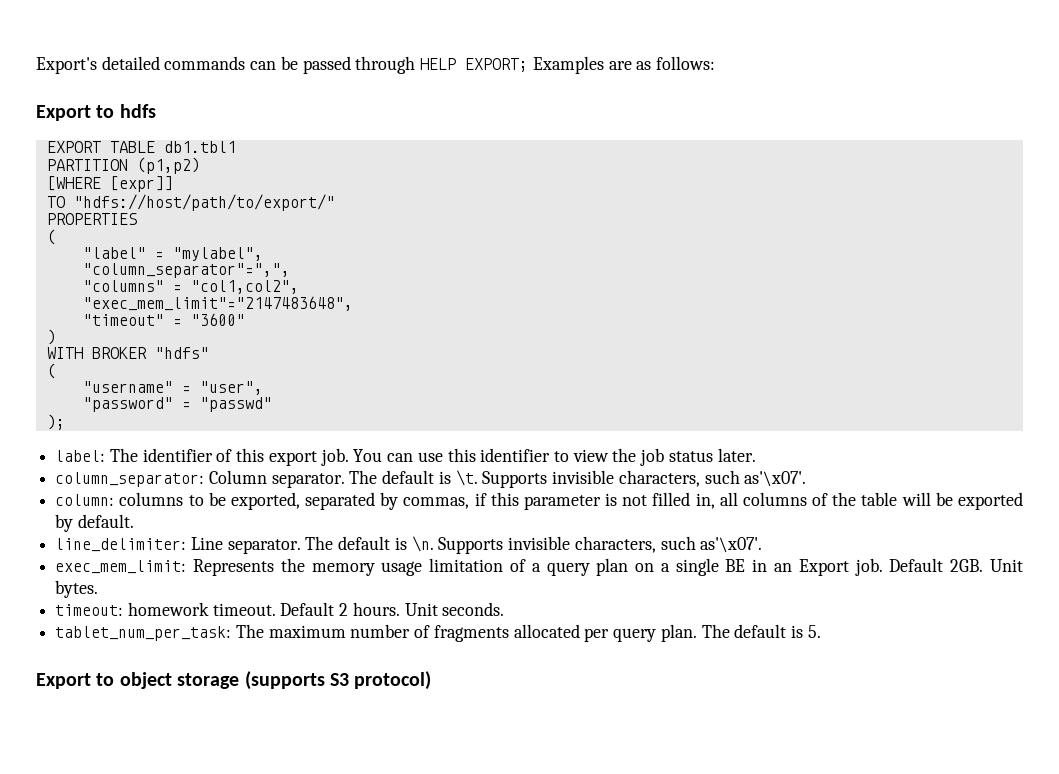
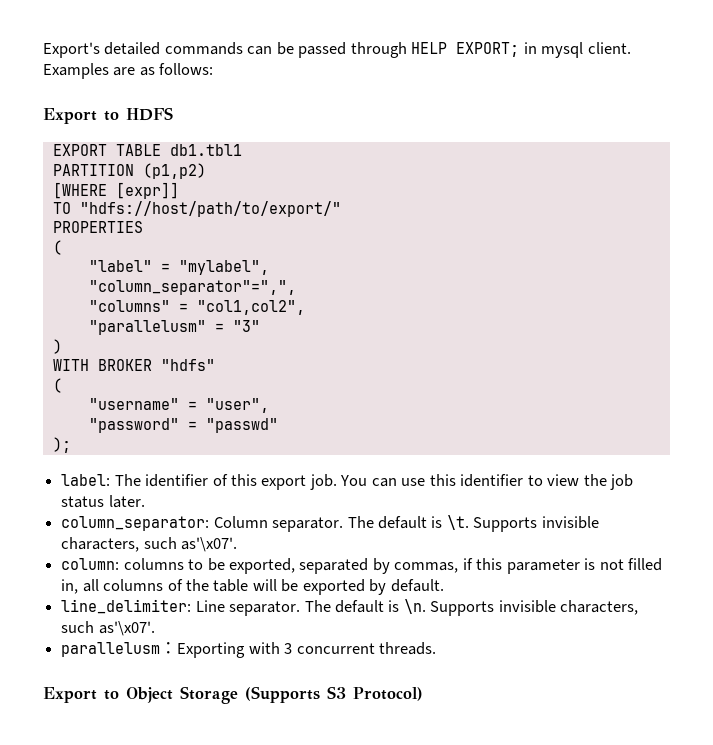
- Export's detailed commands can be passed through HELP EXPORT; Examples are as follows:
+ Export's detailed commands can be passed through HELP EXPORT; in mysql client. Examples are as follows:
- Export to hdfs
+ Export to HDFS
- "exec_mem_limit"="2147483648",
- "timeout" = "3600"
+ "parallelusm" = "3"
- exec_mem_limit: Represents the memory usage limitation of a query plan on a single BE in an Export job. Default 2GB. Unit bytes.
- timeout: homework timeout. Default 2 hours. Unit seconds.
- tablet_num_per_task: The maximum number of fragments allocated per query plan. The default is 5.
- Export to object storage (supports S3 protocol)
+ parallelusm：Exporting with 3 concurrent threads.
+ Export to Object Storage (Supports S3 Protocol)

